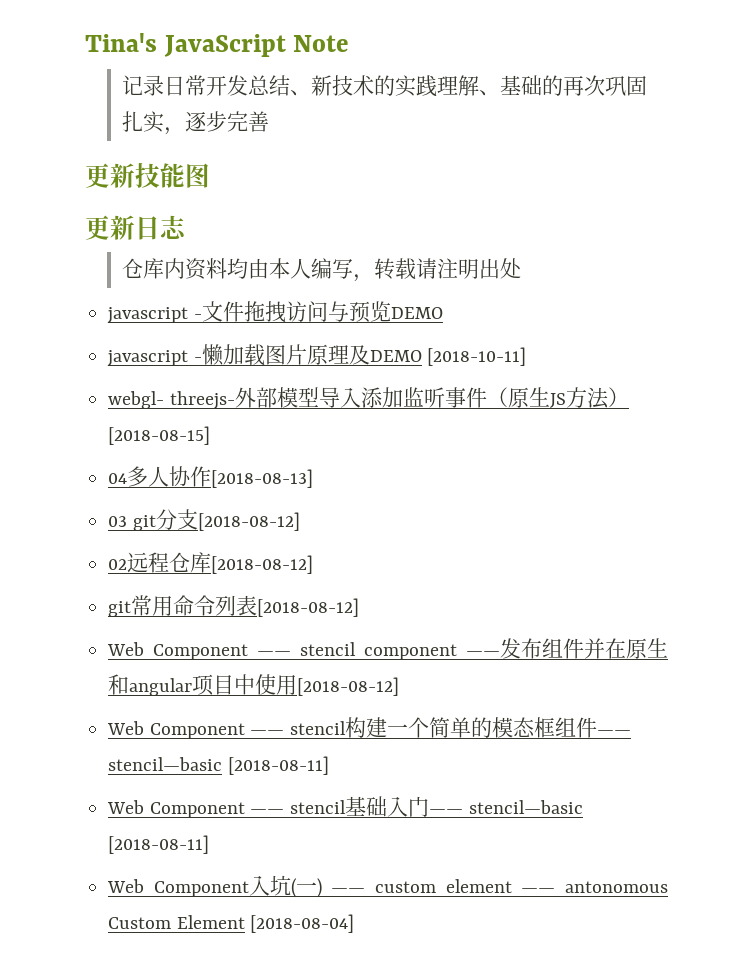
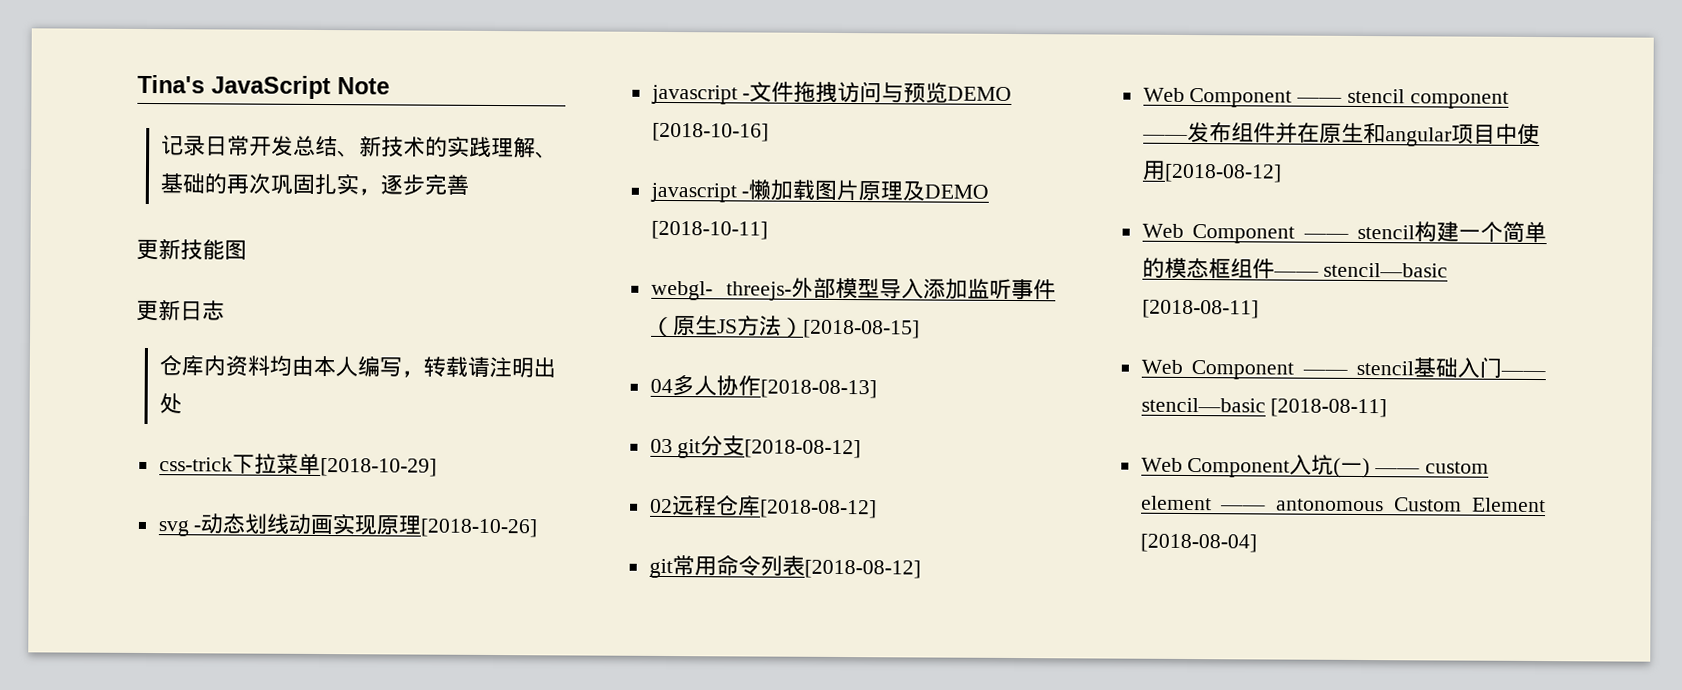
+ css-trick下拉菜单[2018-10-29]
+ svg -动态划线动画实现原理[2018-10-26]
- javascript -文件拖拽访问与预览DEMO
+ javascript -文件拖拽访问与预览DEMO [2018-10-16]

